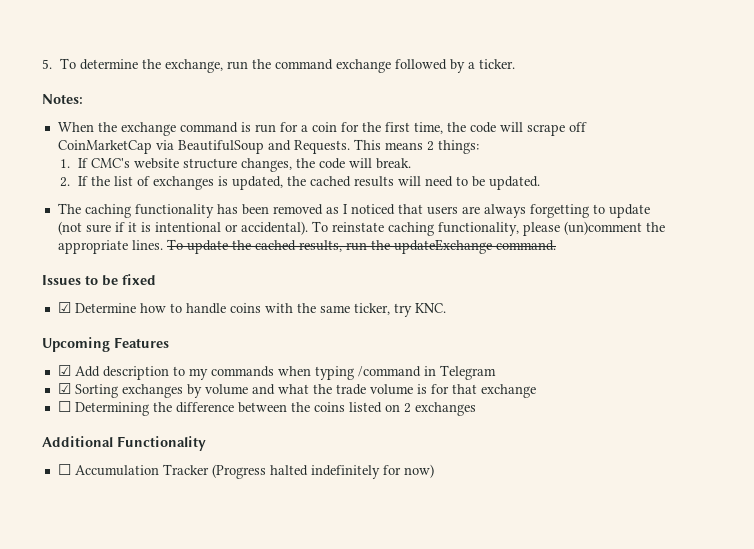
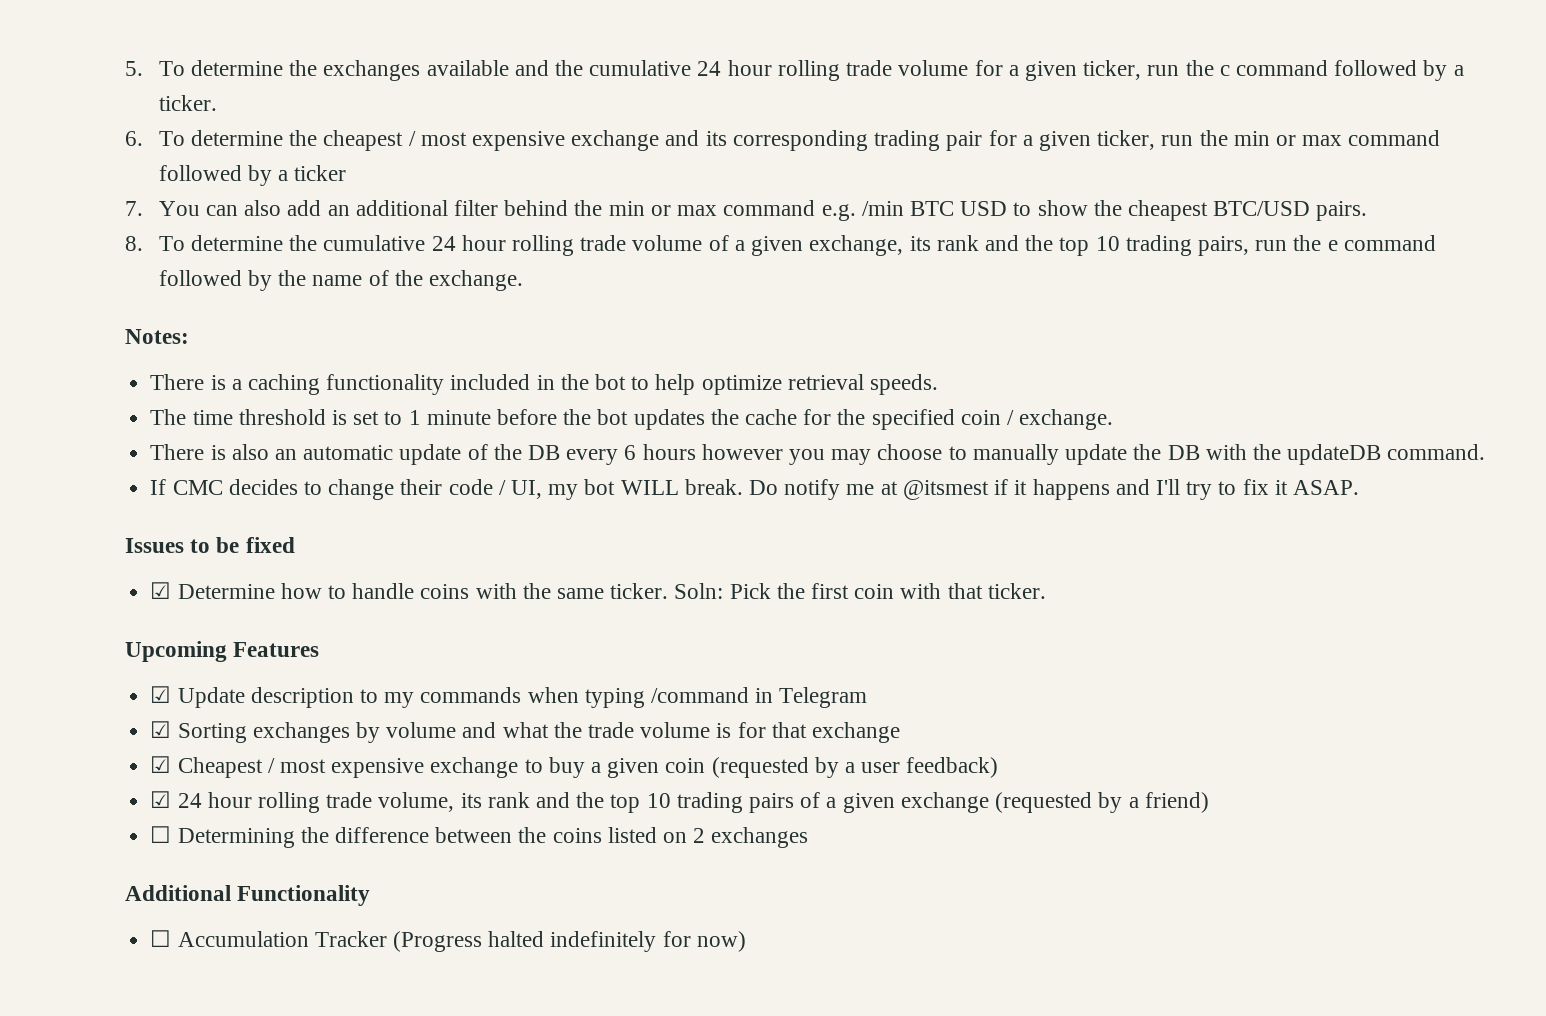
- 5. To determine the exchange, run the command exchange followed by a ticker.
+ 5. To determine the exchanges available and the cumulative 24 hour rolling trade volume for a given ticker, run the c command followed by a ticker.
+ 6. To determine the cheapest / most expensive exchange and its corresponding trading pair for a given ticker, run the min or max command followed by a ticker
+ 7. You can also add an additional filter behind the min or max command e.g. /min BTC USD to show the cheapest BTC/USD pairs.
+ 8. To determine the cumulative 24 hour rolling trade volume of a given exchange, its rank and the top 10 trading pairs, run the e command followed by the name of the exchange.
  Notes:
- When the exchange command is run for a coin for the first time, the code will scrape off CoinMarketCap via BeautifulSoup and Requests. This means 2 things:
- 1. If CMC's website structure changes, the code will break.
- 2. If the list of exchanges is updated, the cached results will need to be updated.
- The caching functionality has been removed as I noticed that users are always forgetting to update (not sure if it is intentional or accidental). To reinstate caching functionality, please (un)comment the appropriate lines. To update the cached results, run the updateExchange command.
+ There is a caching functionality included in the bot to help optimize retrieval speeds.
+ The time threshold is set to 1 minute before the bot updates the cache for the specified coin / exchange.
+ There is also an automatic update of the DB every 6 hours however you may choose to manually update the DB with the updateDB command.
+ If CMC decides to change their code / UI, my bot WILL break. Do notify me at @itsmest if it happens and I'll try to fix it ASAP.
- ☑ Determine how to handle coins with the same ticker, try KNC.
+ ☑ Determine how to handle coins with the same ticker. Soln: Pick the first coin with that ticker.
- ☑ Add description to my commands when typing /command in Telegram
+ ☑ Update description to my commands when typing /command in Telegram
+ ☑ Cheapest / most expensive exchange to buy a given coin (requested by a user feedback)
+ ☑ 24 hour rolling trade volume, its rank and the top 10 trading pairs of a given exchange (requested by a friend)

